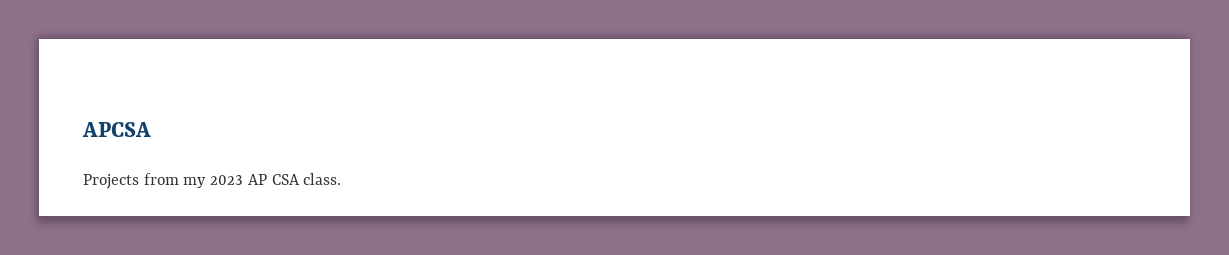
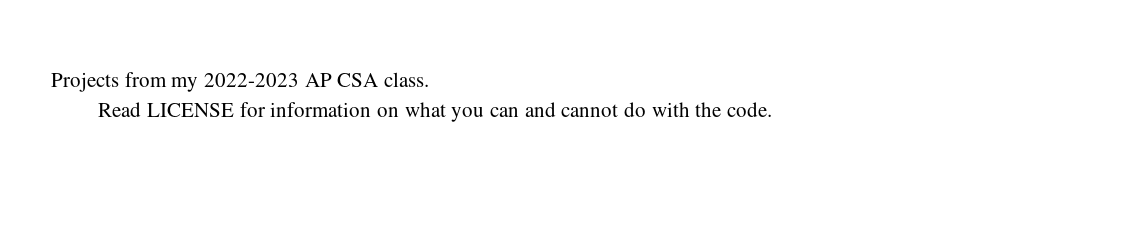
- APCSA
- Projects from my 2023 AP CSA class.
+ Projects from my 2022-2023 AP CSA class.
+ Read LICENSE for information on what you can and cannot do with the code.

